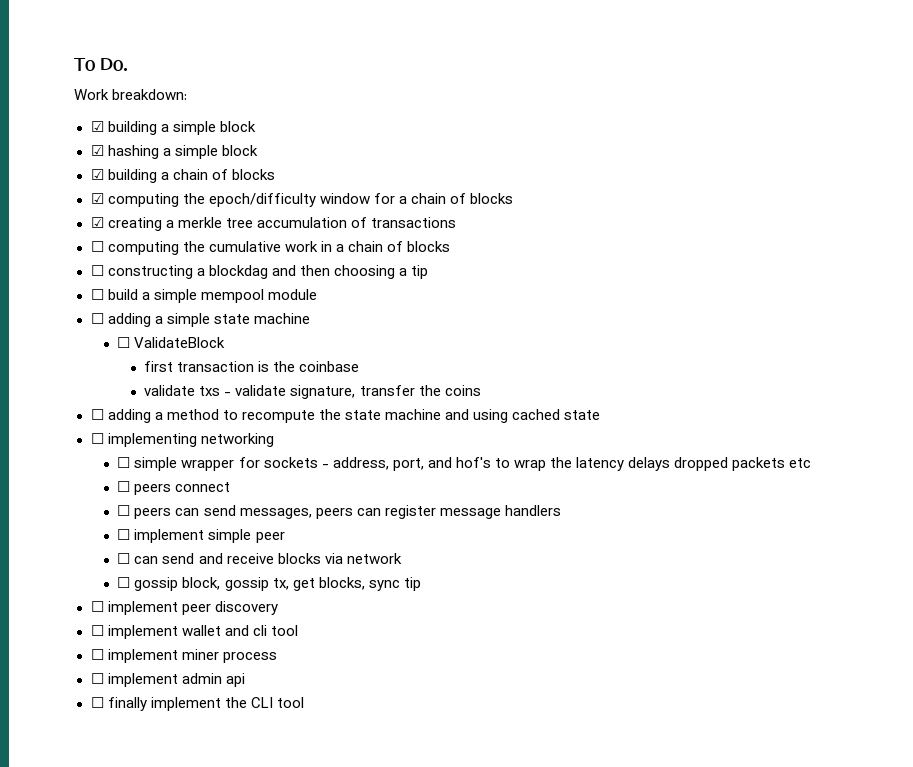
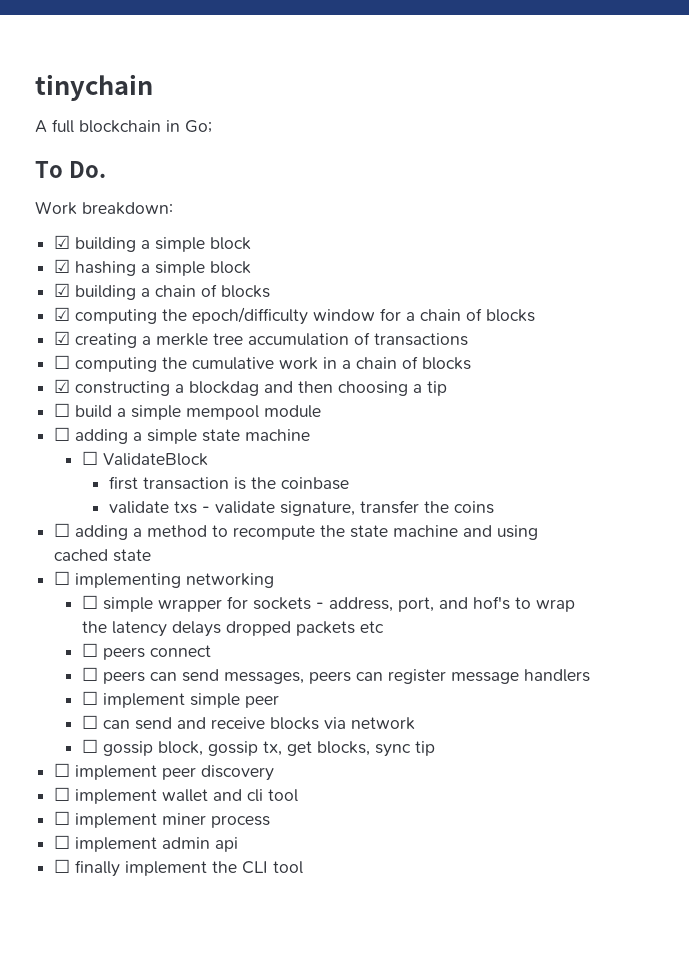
+ tinychain
+ A full blockchain in Go;
- ☐ constructing a blockdag and then choosing a tip
+ ☑ constructing a blockdag and then choosing a tip

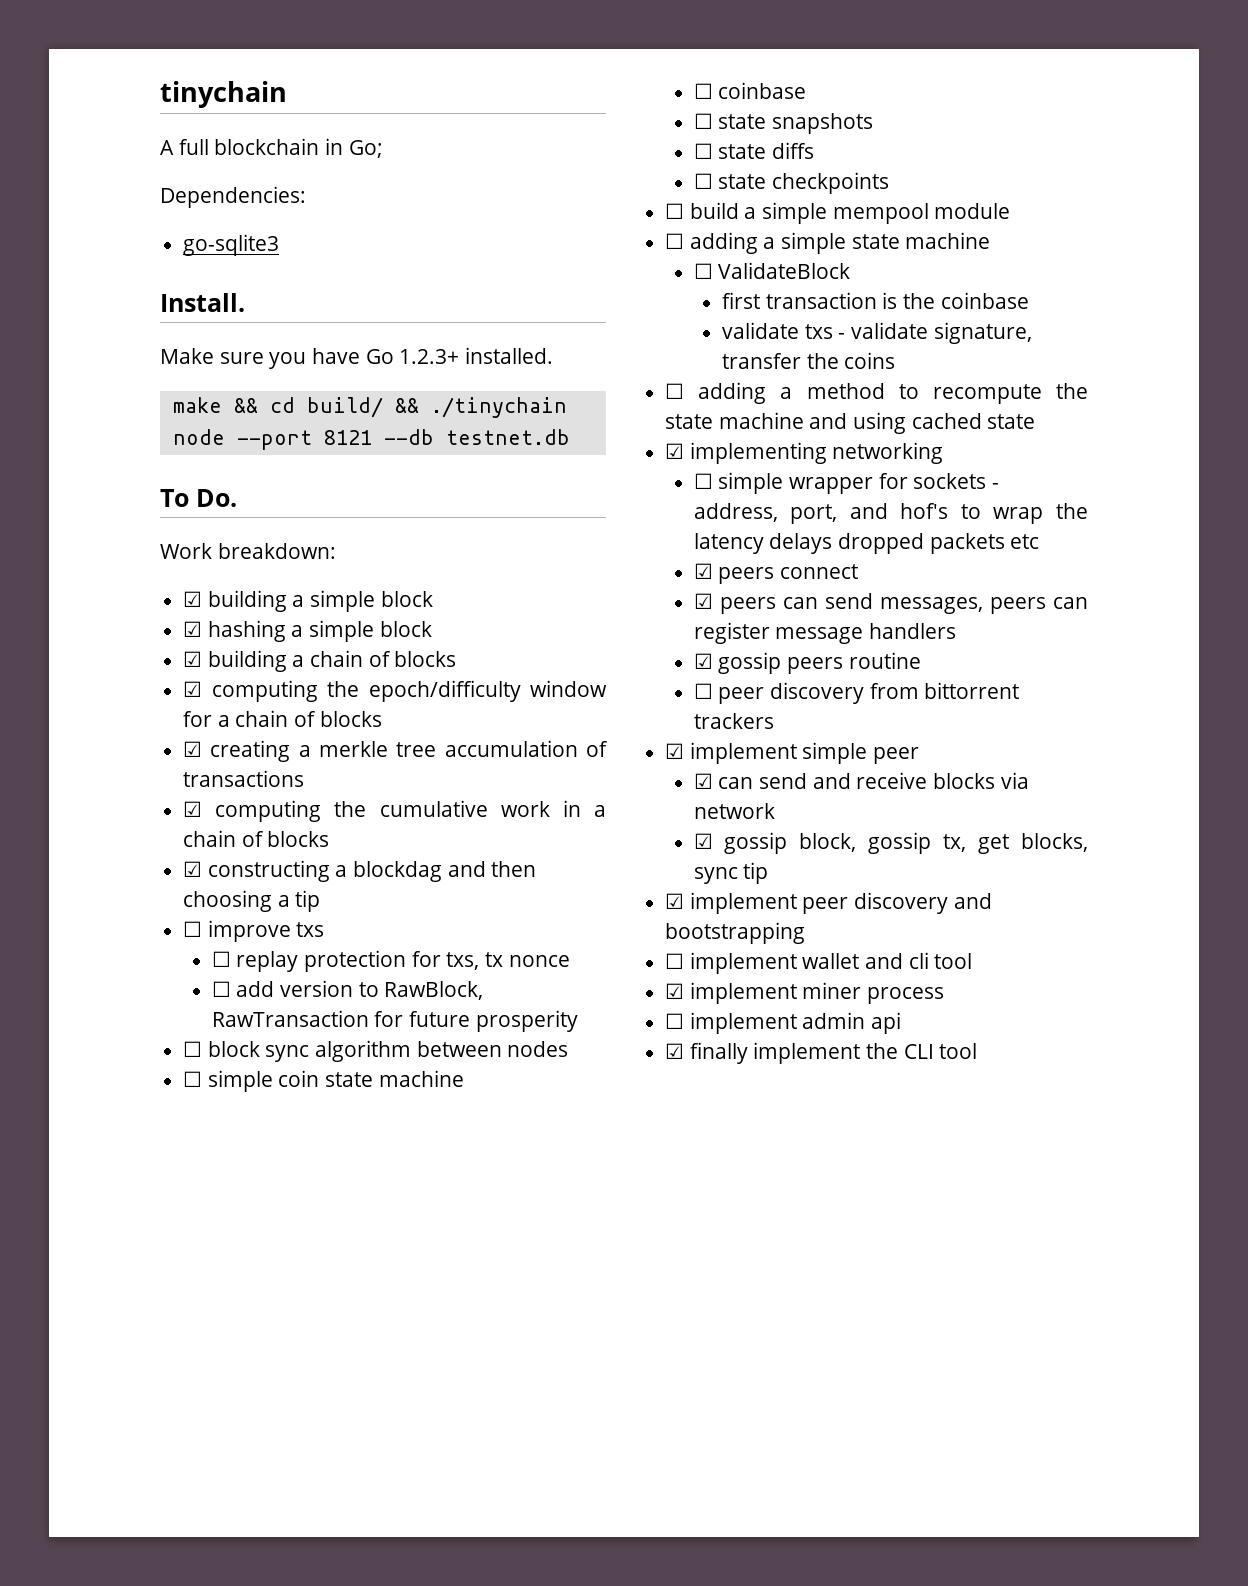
+ Dependencies:
+ go-sqlite3
+ Install.
+ Make sure you have Go 1.2.3+ installed.
+ make && cd build/ && ./tinychain node --port 8121 --db testnet.db
- ☐ computing the cumulative work in a chain of blocks
+ ☑ computing the cumulative work in a chain of blocks
+ ☐ improve txs
+ ☐ replay protection for txs, tx nonce
+ ☐ add version to RawBlock, RawTransaction for future prosperity
+ ☐ block sync algorithm between nodes
+ ☐ simple coin state machine
+ ☐ coinbase
+ ☐ state snapshots
+ ☐ state diffs
+ ☐ state checkpoints
- ☐ implementing networking
+ ☑ implementing networking
- ☐ peers connect
+ ☑ peers connect
- ☐ peers can send messages, peers can register message handlers
+ ☑ peers can send messages, peers can register message handlers
- ☐ implement simple peer
+ ☑ gossip peers routine
+ ☐ peer discovery from bittorrent trackers
+ ☑ implement simple peer
- ☐ can send and receive blocks via network
+ ☑ can send and receive blocks via network
- ☐ gossip block, gossip tx, get blocks, sync tip
+ ☑ gossip block, gossip tx, get blocks, sync tip
- ☐ implement peer discovery
+ ☑ implement peer discovery and bootstrapping
- ☐ implement miner process
+ ☑ implement miner process
- ☐ finally implement the CLI tool
+ ☑ finally implement the CLI tool

